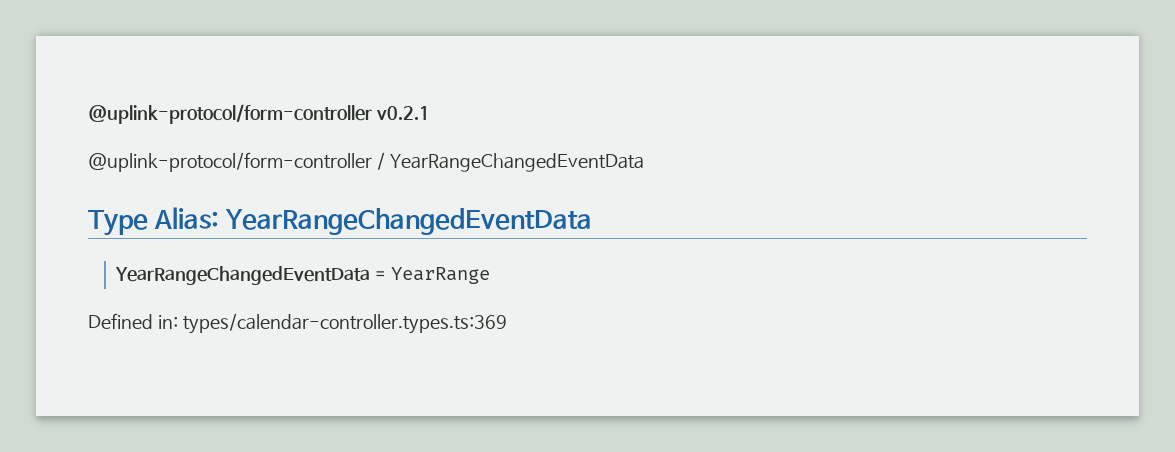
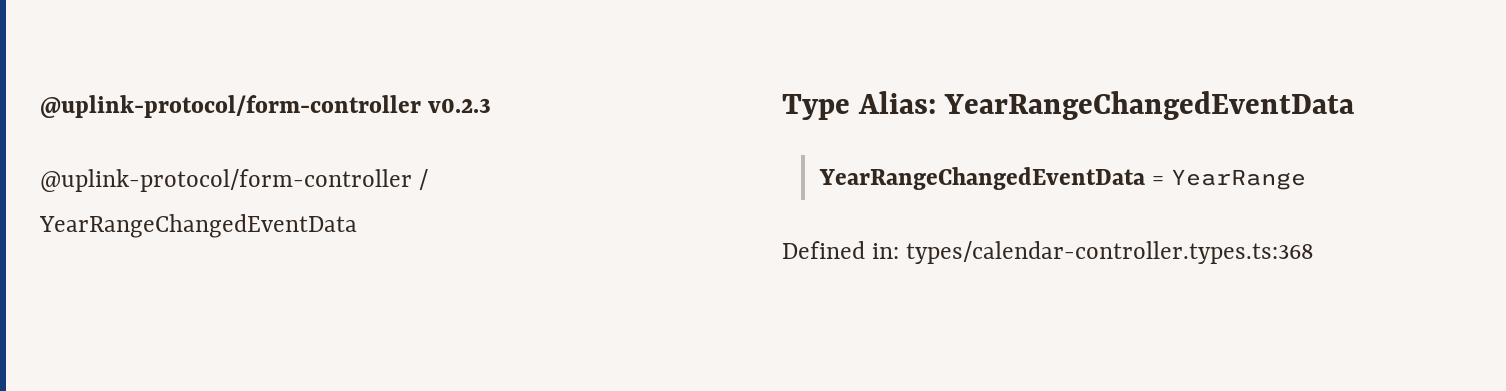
- @uplink-protocol/form-controller v0.2.1
+ @uplink-protocol/form-controller v0.2.3
- Defined in: types/calendar-controller.types.ts:369
+ Defined in: types/calendar-controller.types.ts:368

